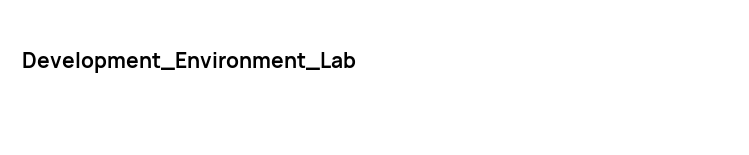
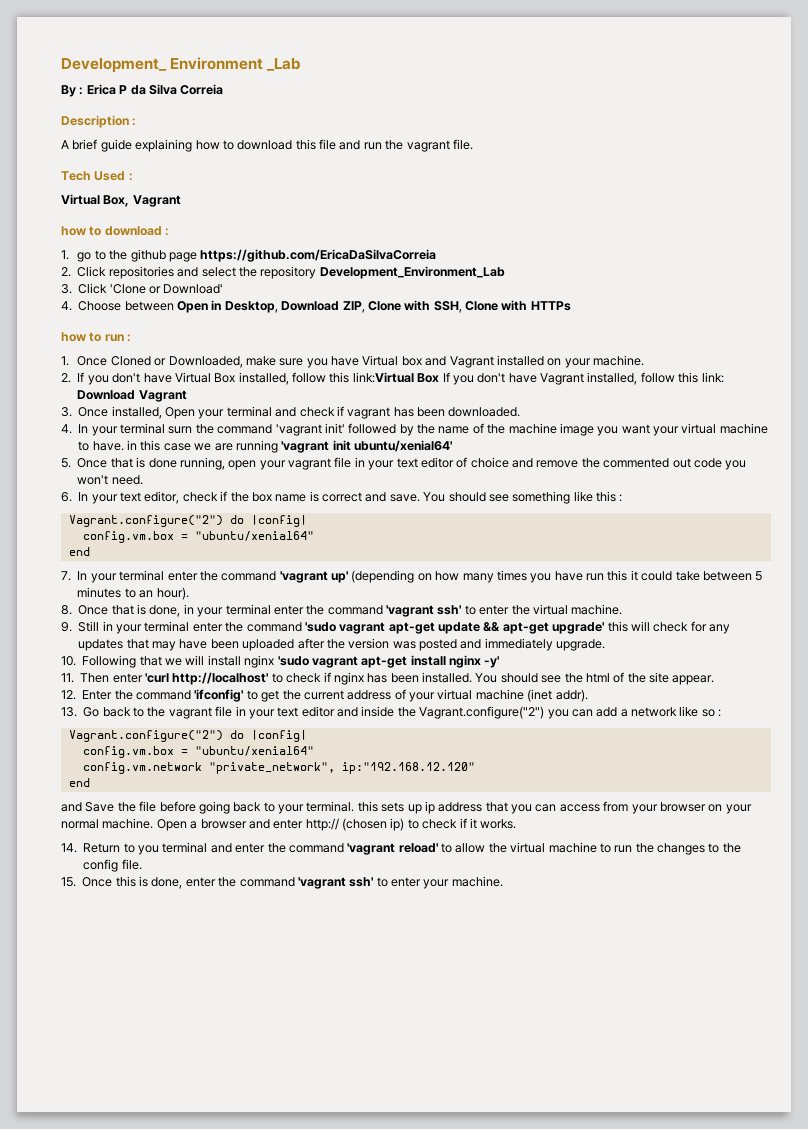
- Development_Environment_Lab
+ Development_ Environment _Lab
+ By : Erica P da Silva Correia
+ Description :
+ A brief guide explaining how to download this file and run the vagrant file.
+ Tech Used :
+ Virtual Box, Vagrant
+ how to download :
+ 1. go to the github page https://github.com/EricaDaSilvaCorreia
+ 2. Click repositories and select the repository Development_Environment_Lab
+ 3. Click 'Clone or Download'
+ 4. Choose between Open in Desktop, Download ZIP, Clone with SSH, Clone with HTTPs
+ how to run :
+ 1. Once Cloned or Downloaded, make sure you have Virtual box and Vagrant installed on your machine.
+ 2. If you don't have Virtual Box installed, follow this link:Virtual Box If you don't have Vagrant installed, follow this link: Download Vagrant
+ 3. Once installed, Open your terminal and check if vagrant has been downloaded.
+ 4. In your terminal surn the command 'vagrant init' followed by the name of the machine image you want your virtual machine to have. in this case we are running 'vagrant init ubuntu/xenial64'
+ 5. Once that is done running, open your vagrant file in your text editor of choice and remove the commented out code you won't need.
+ 6. In your text editor, check if the box name is correct and save. You should see something like this :
+ Vagrant.configure("2") do |config|
+ config.vm.box = "ubuntu/xenial64"
+ end
+ 7. In your terminal enter the command 'vagrant up' (depending on how many times you have run this it could take between 5 minutes to an hour).
+ 8. Once that is done, in your terminal enter the command 'vagrant ssh' to enter the virtual machine.
+ 9. Still in your terminal enter the command 'sudo vagrant apt-get update && apt-get upgrade' this will check for any updates that may have been uploaded after the version was posted and immediately upgrade.
+ 10. Following that we will install nginx 'sudo vagrant apt-get install nginx -y'
+ 11. Then enter 'curl http://localhost' to check if nginx has been installed. You should see the html of the site appear.
+ 12. Enter the command 'ifconfig' to get the current address of your virtual machine (inet addr).
+ 13. Go back to the vagrant file in your text editor and inside the Vagrant.configure("2") you can add a network like so :
+ Vagrant.configure("2") do |config|
+ config.vm.box = "ubuntu/xenial64"
+ config.vm.network "private_network", ip:"192.168.12.120"
+ end
+ and Save the file before going back to your terminal. this sets up ip address that you can access from your browser on your normal machine. Open a browser and enter http:// (chosen ip) to check if it works.
+ 14. Return to you terminal and enter the command 'vagrant reload' to allow the virtual machine to run the changes to the config file.
+ 15. Once this is done, enter the command 'vagrant ssh' to enter your machine.

